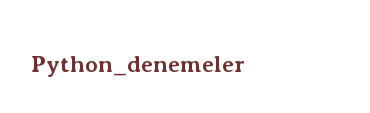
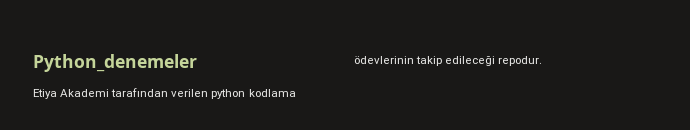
+ Etiya Akademi tarafından verilen python kodlama ödevlerinin takip edileceği repodur.

